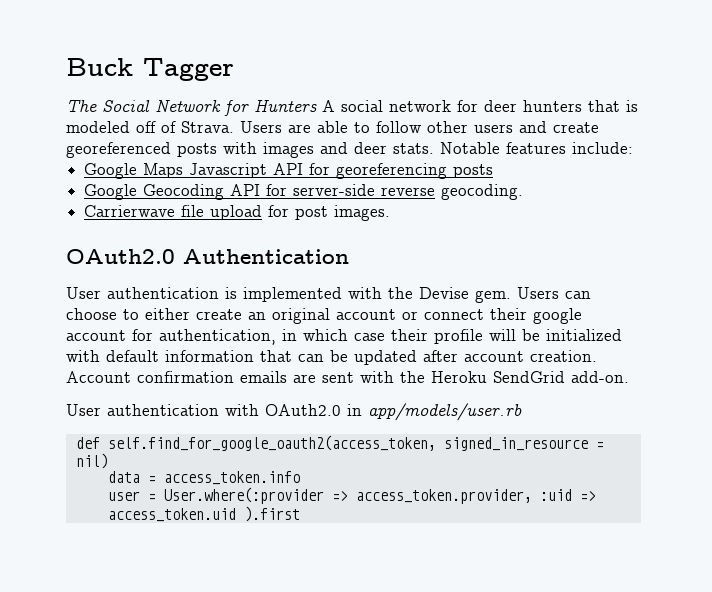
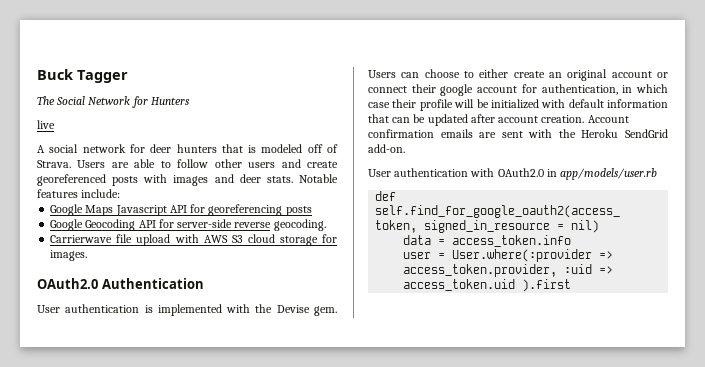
- The Social Network for Hunters A social network for deer hunters that is modeled off of Strava.
+ The Social Network for Hunters
+ live
+ A social network for deer hunters that is modeled off of Strava.
- Carrierwave file upload for post images.
+ Carrierwave file upload with AWS S3 cloud storage for images.

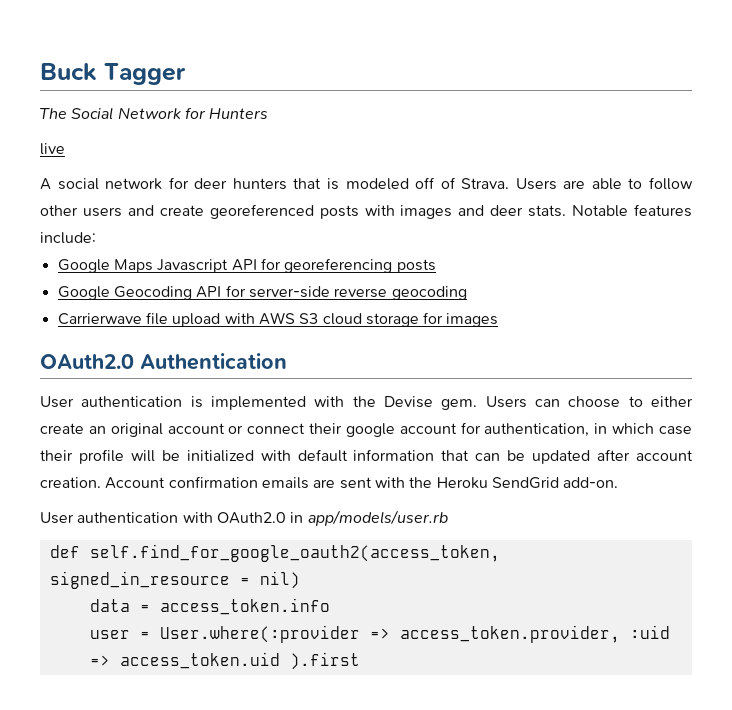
- Google Geocoding API for server-side reverse geocoding.
+ Google Geocoding API for server-side reverse geocoding
- Carrierwave file upload with AWS S3 cloud storage for images.
+ Carrierwave file upload with AWS S3 cloud storage for images

